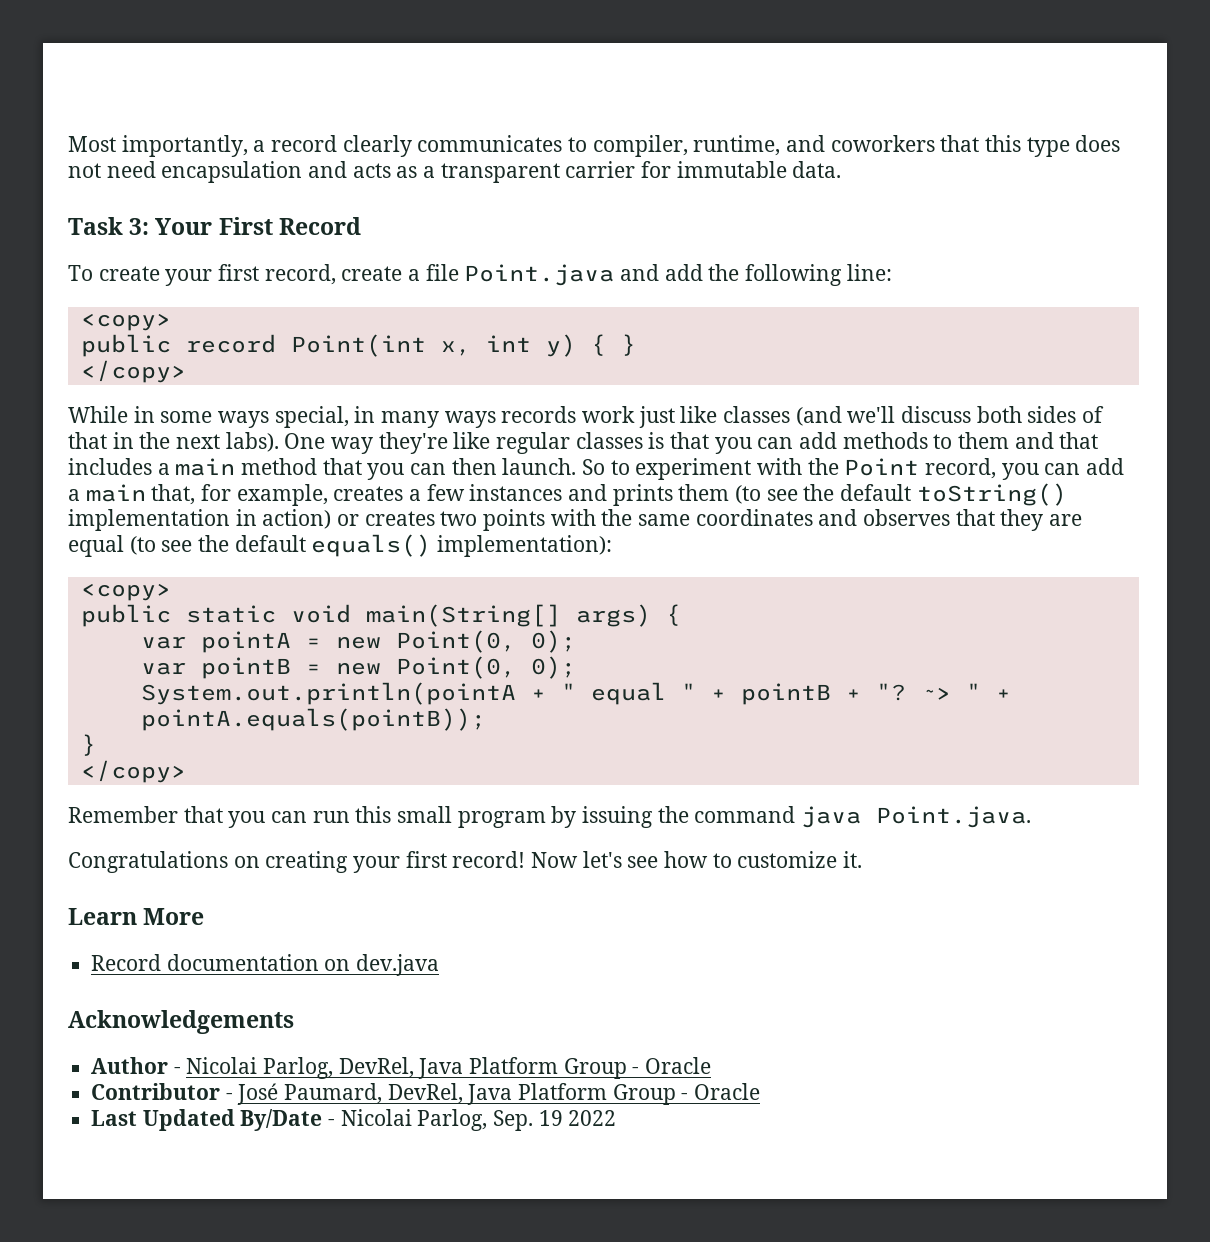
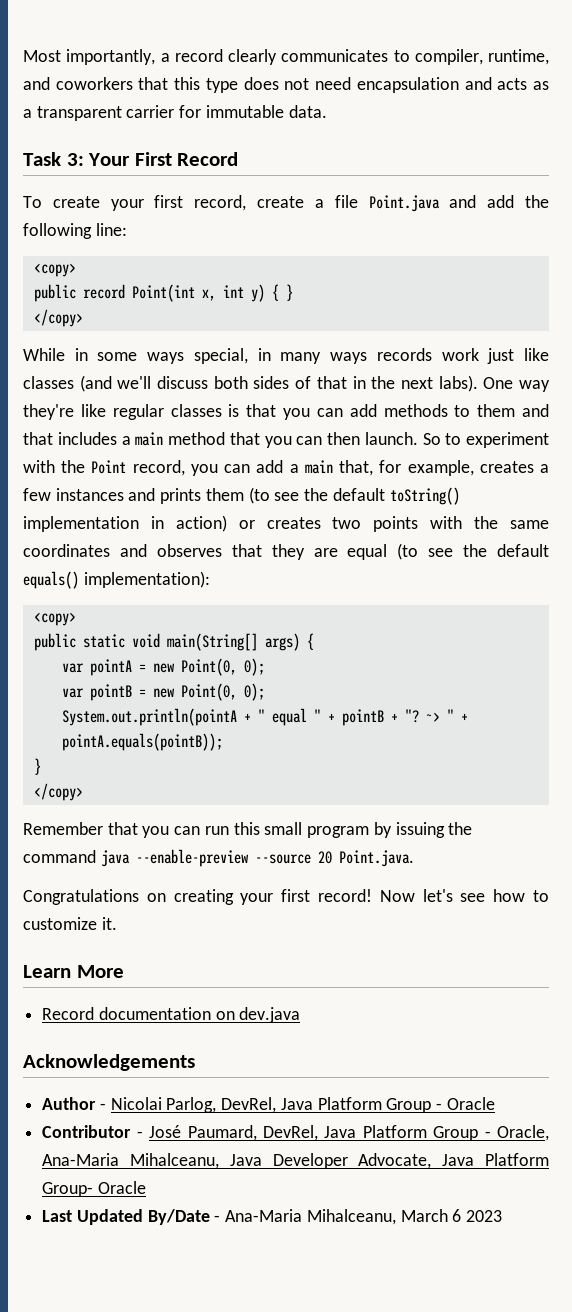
- Remember that you can run this small program by issuing the command java Point.java.
+ Remember that you can run this small program by issuing the command java --enable-preview --source 20 Point.java.
- Contributor - José Paumard, DevRel, Java Platform Group - Oracle
+ Contributor - José Paumard, DevRel, Java Platform Group - Oracle, Ana-Maria Mihalceanu, Java Developer Advocate, Java Platform Group- Oracle
- Last Updated By/Date - Nicolai Parlog, Sep. 19 2022
+ Last Updated By/Date - Ana-Maria Mihalceanu, March 6 2023

